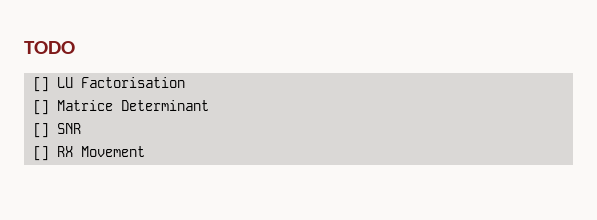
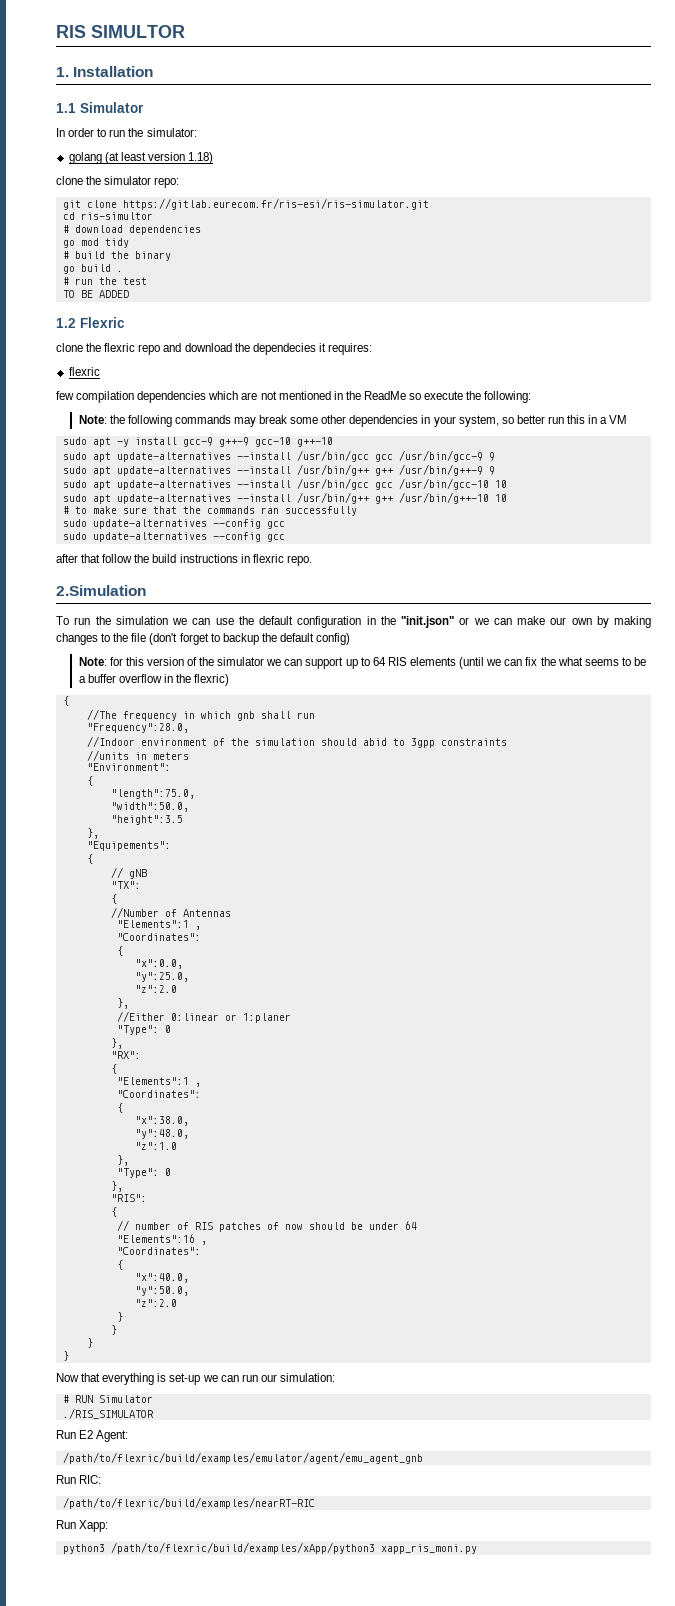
- TODO
- [] LU Factorisation
- [] Matrice Determinant
- [] SNR
- [] RX Movement
+ RIS SIMULTOR
+ 1. Installation
+ 1.1 Simulator
+ In order to run the simulator:
+ golang (at least version 1.18)
+ clone the simulator repo:
+ git clone https://gitlab.eurecom.fr/ris-esi/ris-simulator.git
+ cd ris-simultor
+ # download dependencies
+ go mod tidy
+ # build the binary
+ go build .
+ # run the test
+ TO BE ADDED
+ 1.2 Flexric
+ clone the flexric repo and download the dependecies it requires:
+ flexric
+ few compilation dependencies which are not mentioned in the ReadMe so execute the following:
+ Note: the following commands may break some other dependencies in your system, so better run this in a VM
+ sudo apt -y install gcc-9 g++-9 gcc-10 g++-10
+ sudo apt update-alternatives --install /usr/bin/gcc gcc /usr/bin/gcc-9 9
+ sudo apt update-alternatives --install /usr/bin/g++ g++ /usr/bin/g++-9 9
+ sudo apt update-alternatives --install /usr/bin/gcc gcc /usr/bin/gcc-10 10
+ sudo apt update-alternatives --install /usr/bin/g++ g++ /usr/bin/g++-10 10
+ # to make sure that the commands ran successfully
+ sudo update-alternatives --config gcc
+ sudo update-alternatives --config gcc
+ after that follow the build instructions in flexric repo.
+ 2.Simulation
+ To run the simulation we can use the default configuration in the "init.json" or we can make our own by making changes to the file (don't forget to backup the default config)
+ Note: for this version of the simulator we can support up to 64 RIS elements (until we can fix the what seems to be a buffer overflow in the flexric)
+ {
+ //The frequency in which gnb shall run
+ "Frequency":28.0,
+ //Indoor environment of the simulation should abid to 3gpp constraints
+ //units in meters
+ "Environment":
+ {
+ "length":75.0,
+ "width":50.0,
+ "height":3.5
+ },
+ "Equipements":
+ {
+ // gNB
+ "TX":
+ {
+ //Number of Antennas
+ "Elements":1 ,
+ "Coordinates":
+ {
+ "x":0.0,
+ "y":25.0,
+ "z":2.0
+ },
+ //Either 0:linear or 1:planer
+ "Type": 0
+ },
+ "RX":
+ {
+ "Elements":1 ,
+ "Coordinates":
+ {
+ "x":38.0,
+ "y":48.0,
+ "z":1.0
+ },
+ "Type": 0
+ },
+ "RIS":
+ {
+ // number of RIS patches of now should be under 64
+ "Elements":16 ,
+ "Coordinates":
+ {
+ "x":40.0,
+ "y":50.0,
+ "z":2.0
+ }
+ }
+ }
+ }
+ Now that everything is set-up we can run our simulation:
+ # RUN Simulator
+ ./RIS_SIMULATOR
+ Run E2 Agent:
+ /path/to/flexric/build/examples/emulator/agent/emu_agent_gnb
+ Run RIC:
+ /path/to/flexric/build/examples/nearRT-RIC
+ Run Xapp:
+ python3 /path/to/flexric/build/examples/xApp/python3 xapp_ris_moni.py

